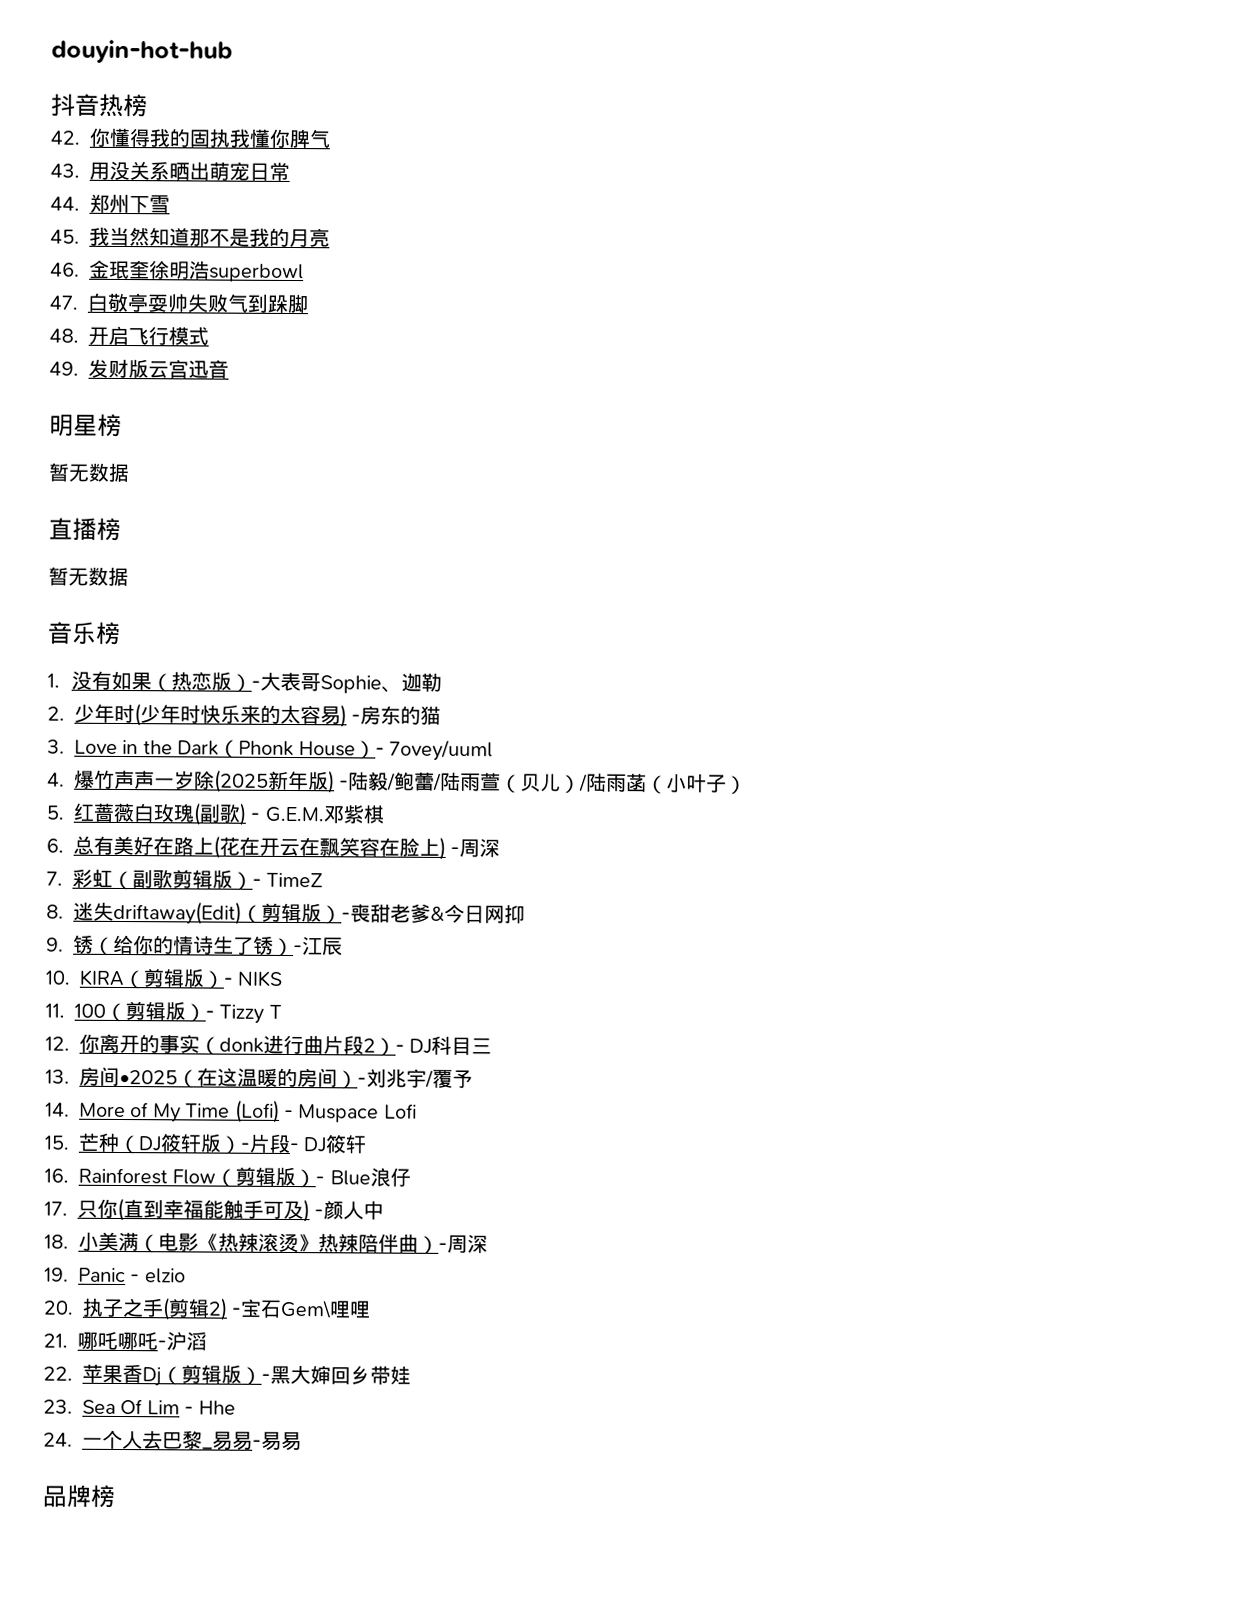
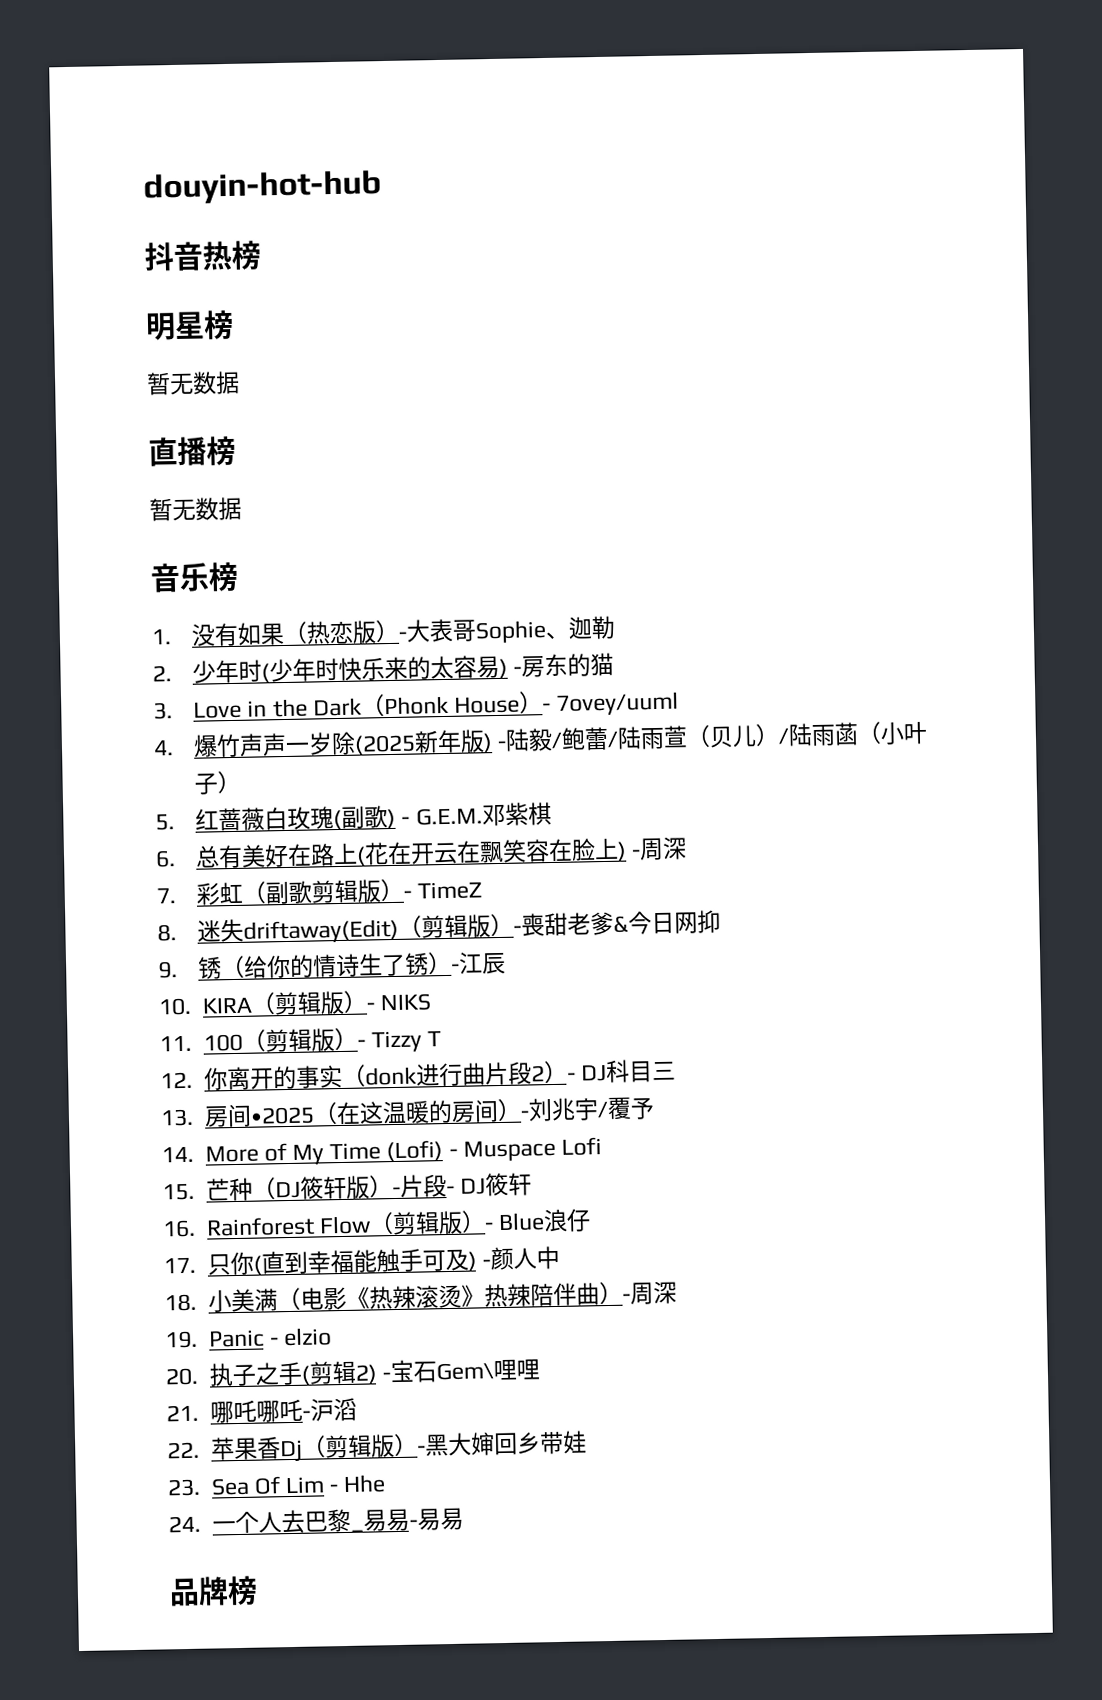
- 42.你懂得我的固执我懂你脾气
- 43.用没关系晒出萌宠日常
- 44.郑州下雪
- 45.我当然知道那不是我的月亮
- 46.金珉奎徐明浩superbowl
- 47.白敬亭耍帅失败气到跺脚
- 48.开启飞行模式
- 49.发财版云宫迅音

